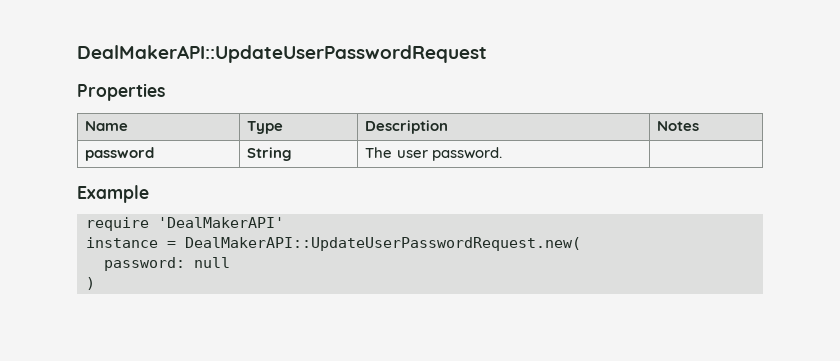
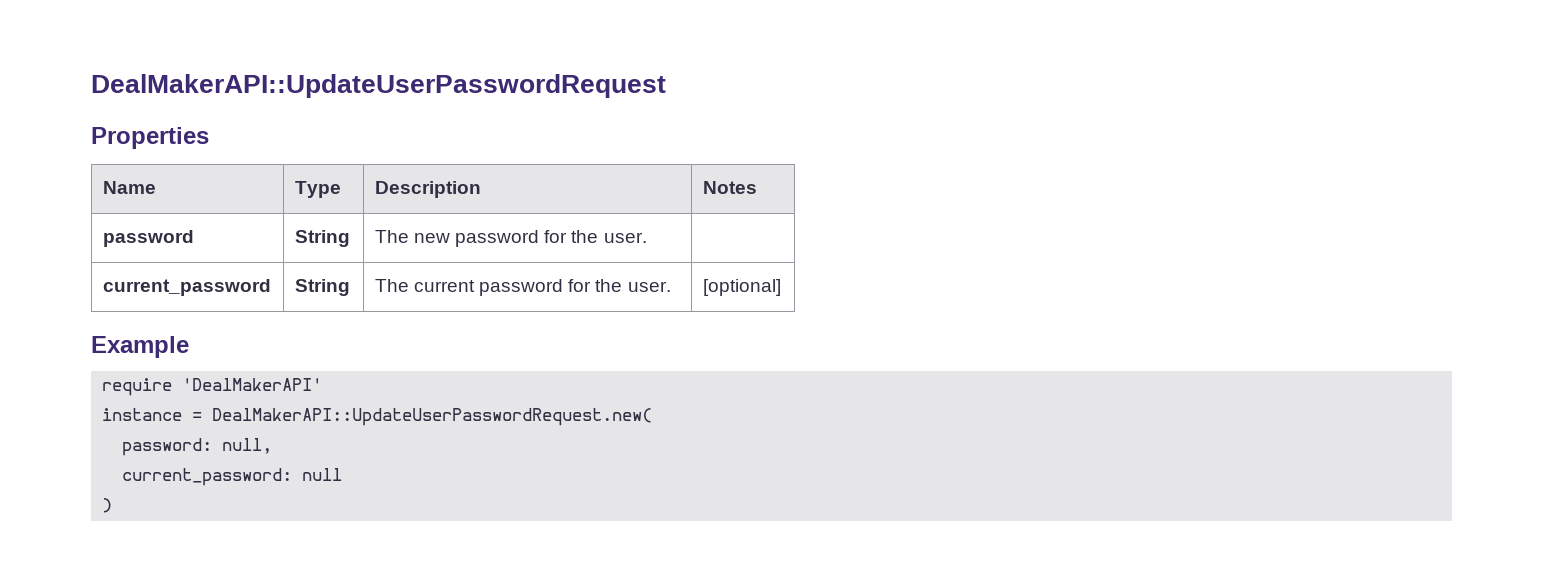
- password | String | The user password. |
+ password | String | The new password for the user. |
+ current_password | String | The current password for the user. | [optional]
- password: null
+ password: null,
+ current_password: null

